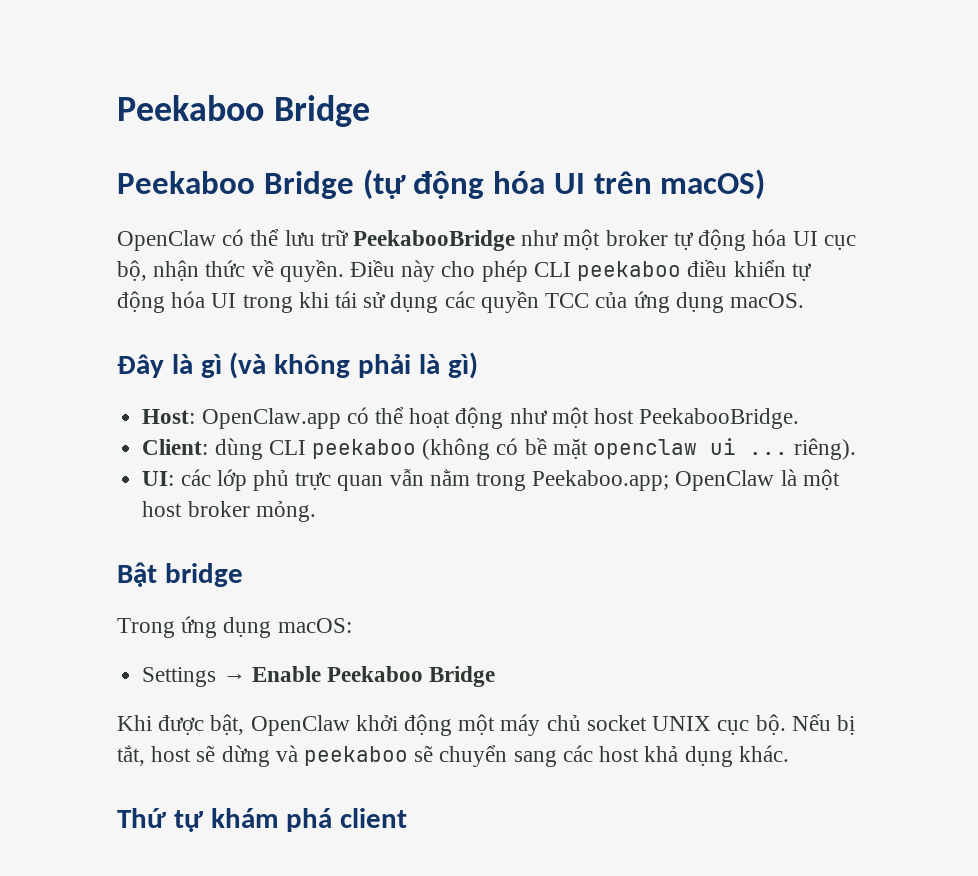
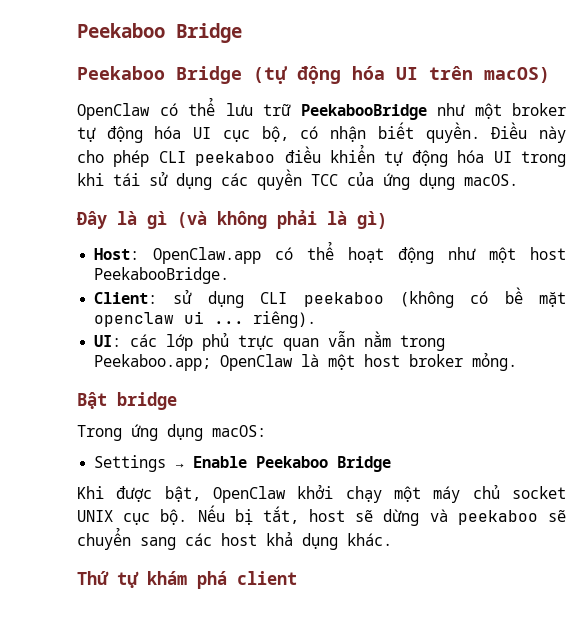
- OpenClaw có thể lưu trữ PeekabooBridge như một broker tự động hóa UI cục bộ, nhận thức về quyền.
+ OpenClaw có thể lưu trữ PeekabooBridge như một broker tự động hóa UI cục bộ, có nhận biết quyền.
- Client: dùng CLI peekaboo (không có bề mặt openclaw ui ... riêng).
+ Client: sử dụng CLI peekaboo (không có bề mặt openclaw ui ... riêng).
- Khi được bật, OpenClaw khởi động một máy chủ socket UNIX cục bộ.
+ Khi được bật, OpenClaw khởi chạy một máy chủ socket UNIX cục bộ.

